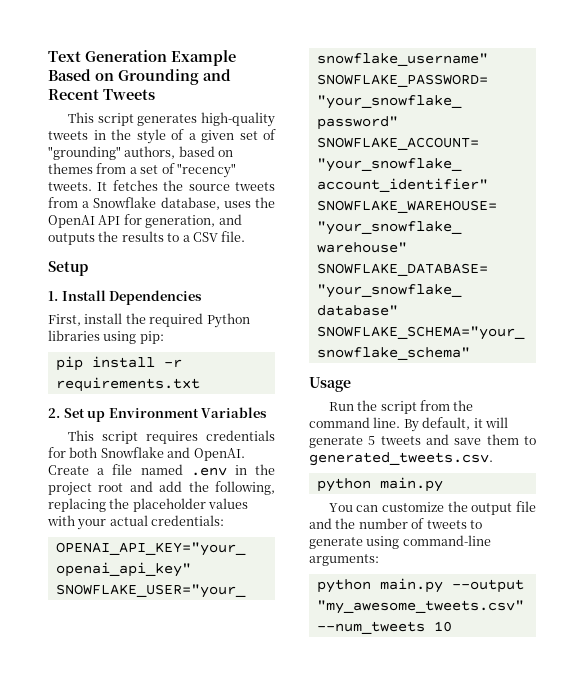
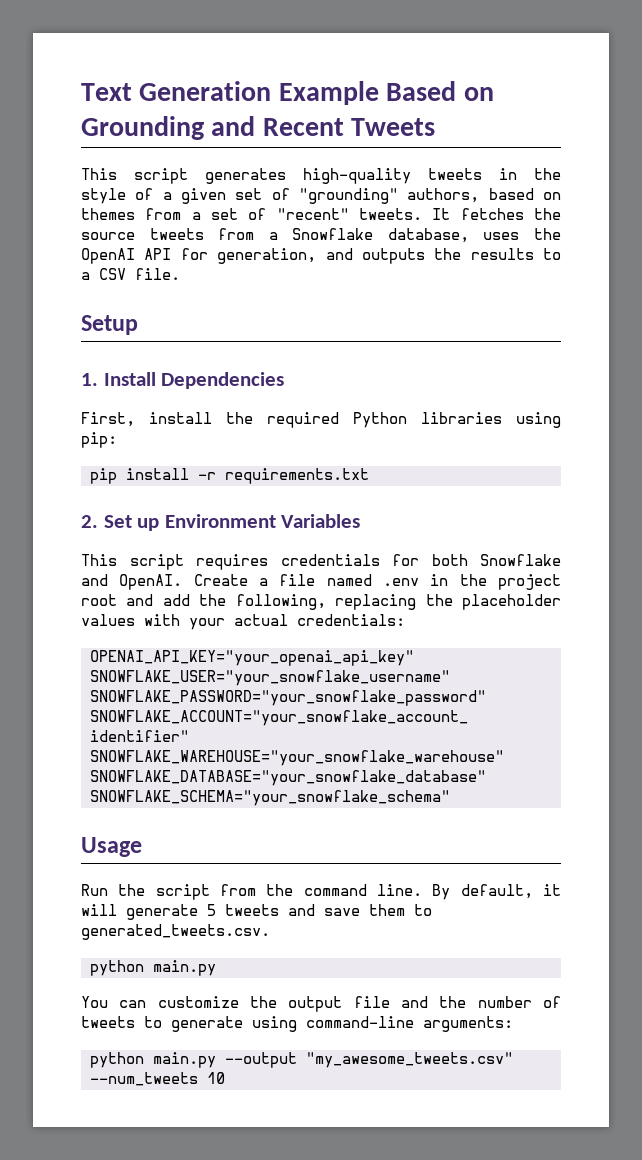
- This script generates high-quality tweets in the style of a given set of "grounding" authors, based on themes from a set of "recency" tweets.
+ This script generates high-quality tweets in the style of a given set of "grounding" authors, based on themes from a set of "recent" tweets.

